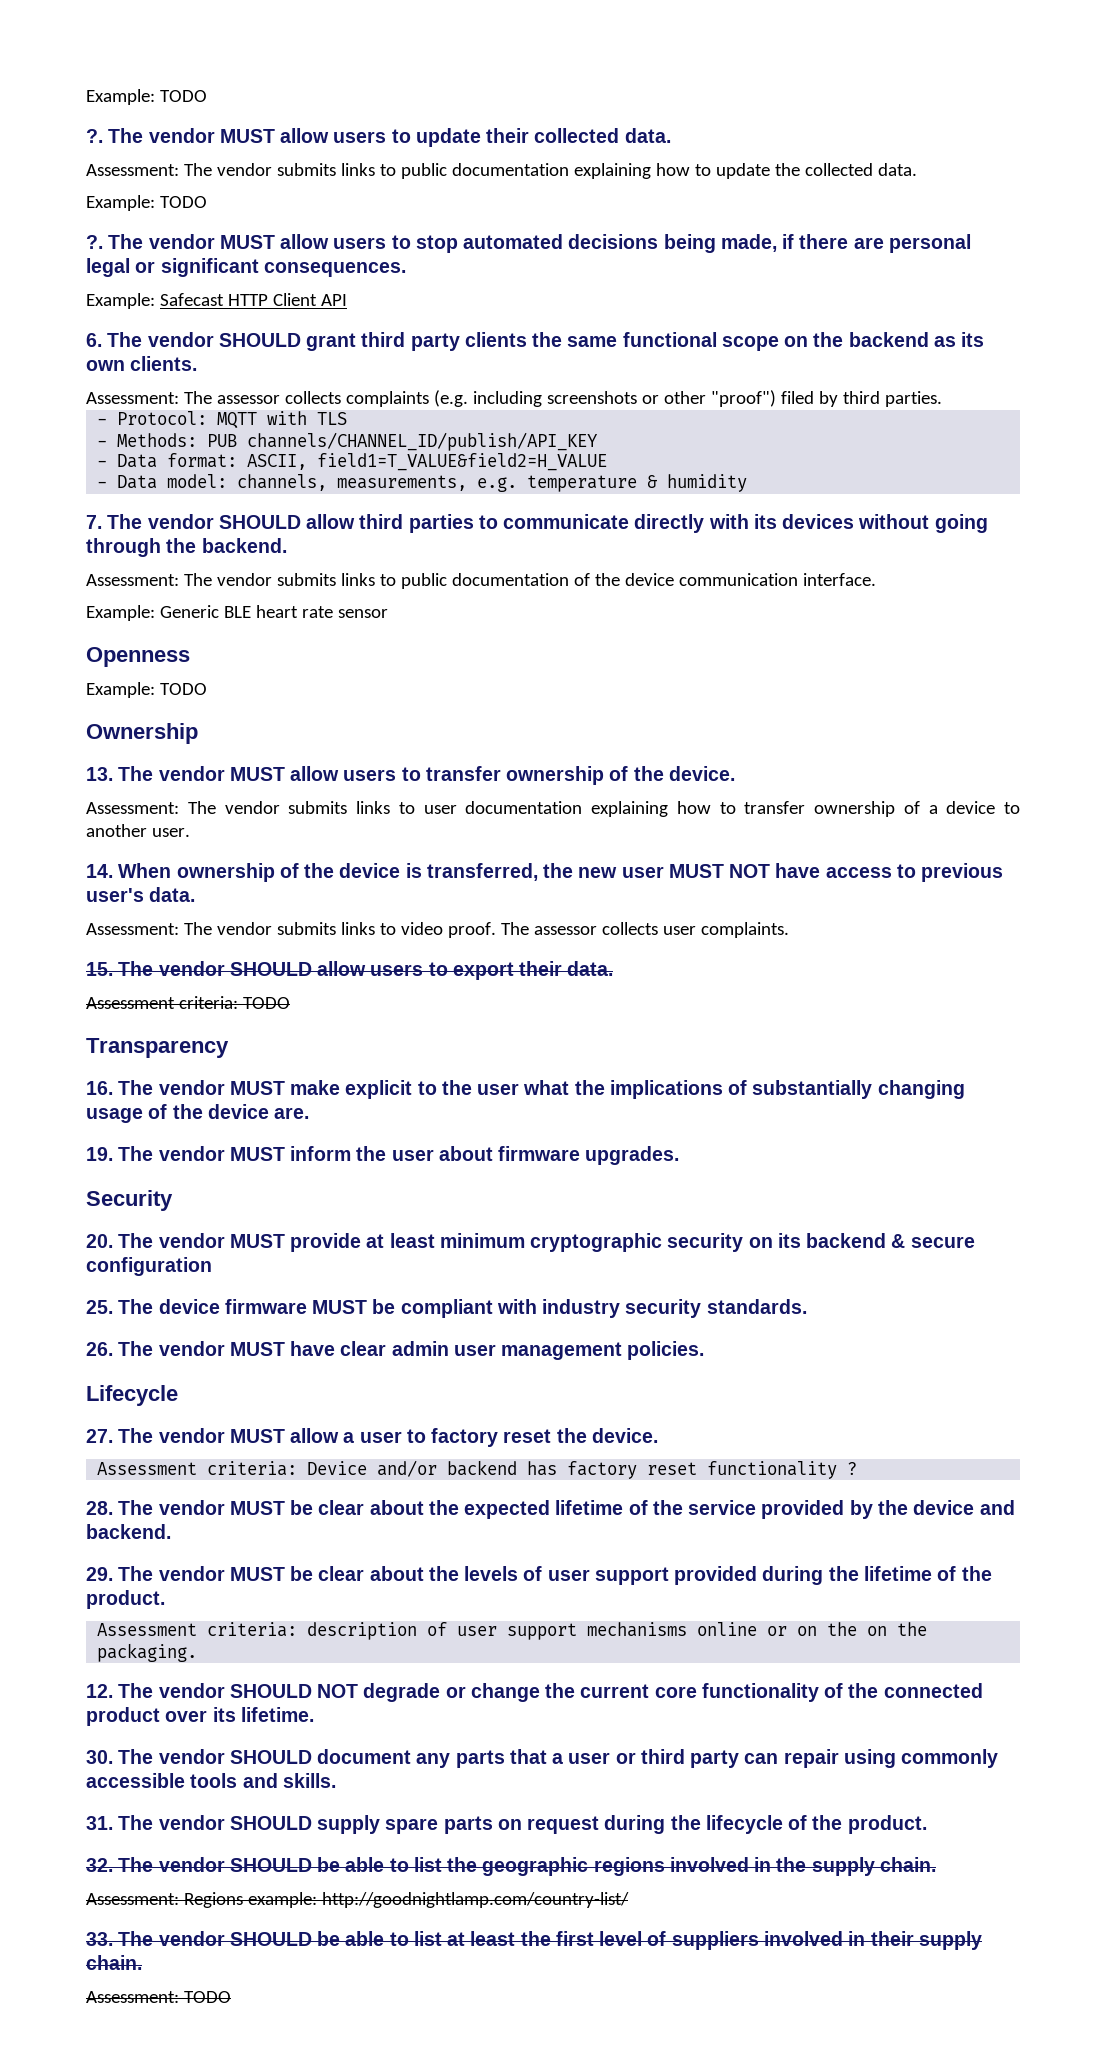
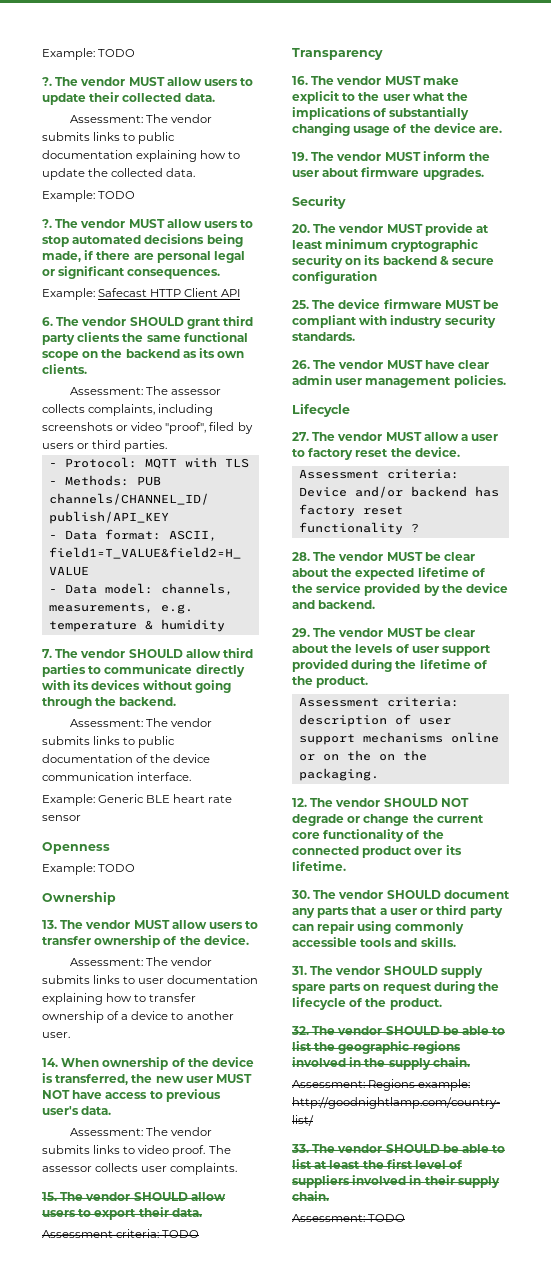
- Assessment: The assessor collects complaints (e.g. including screenshots or other "proof") filed by third parties.
+ Assessment: The assessor collects complaints, including screenshots or video "proof", filed by users or third parties.

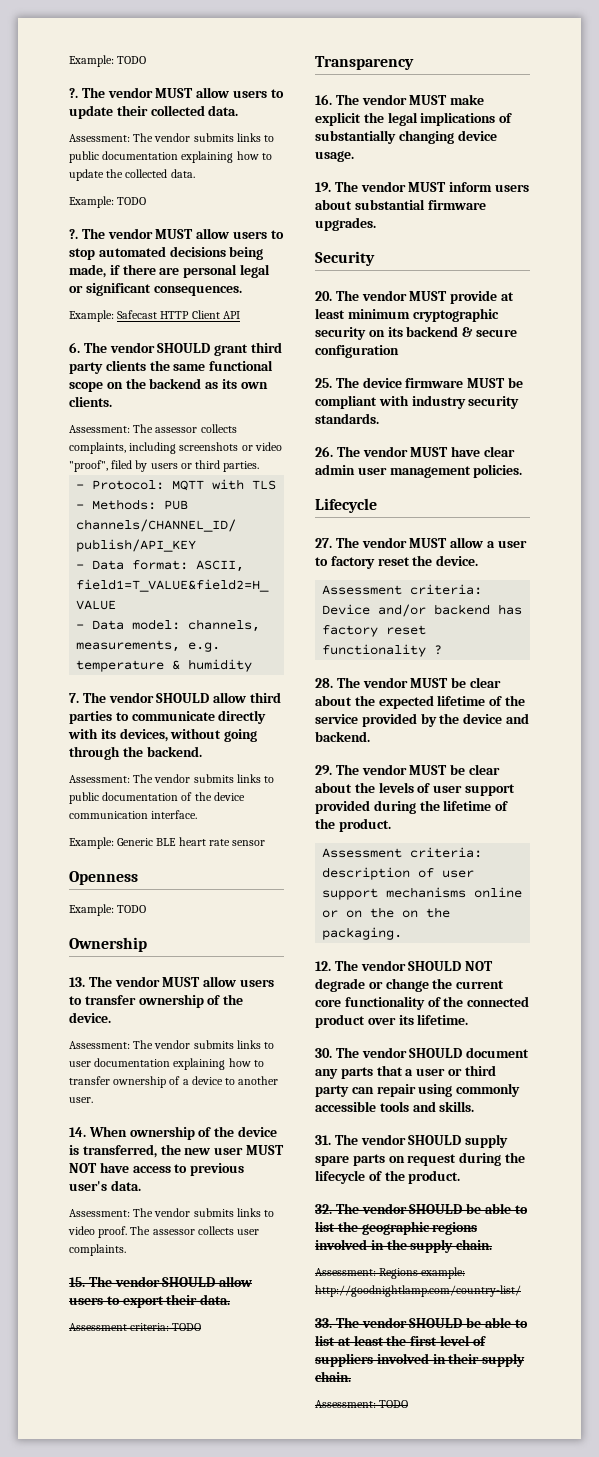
- 7. The vendor SHOULD allow third parties to communicate directly with its devices without going through the backend.
+ 7. The vendor SHOULD allow third parties to communicate directly with its devices, without going through the backend.
- 16. The vendor MUST make explicit to the user what the implications of substantially changing usage of the device are.
+ 16. The vendor MUST make explicit the legal implications of substantially changing device usage.
- 19. The vendor MUST inform the user about firmware upgrades.
+ 19. The vendor MUST inform users about substantial firmware upgrades.

